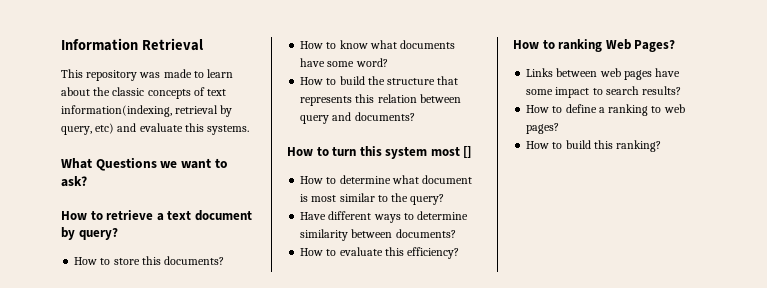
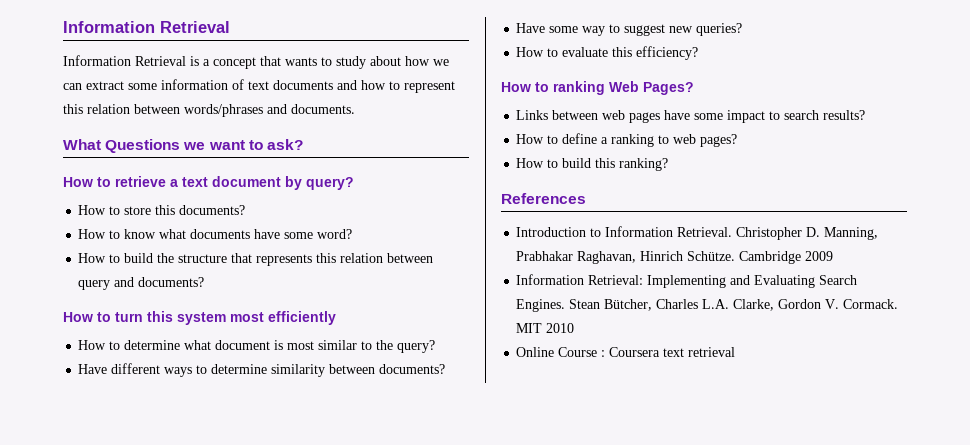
- This repository was made to learn about the classic concepts of text information(indexing, retrieval by query, etc) and evaluate this systems.
+ Information Retrieval is a concept that wants to study about how we can extract some information of text documents and how to represent this relation between words/phrases and documents.
- How to turn this system most []
+ How to turn this system most efficiently
+ Have some way to suggest new queries?
+ References
+ Introduction to Information Retrieval. Christopher D. Manning, Prabhakar Raghavan, Hinrich Schütze. Cambridge 2009
+ Information Retrieval: Implementing and Evaluating Search Engines. Stean Bütcher, Charles L.A. Clarke, Gordon V. Cormack. MIT 2010
+ Online Course : Coursera text retrieval

